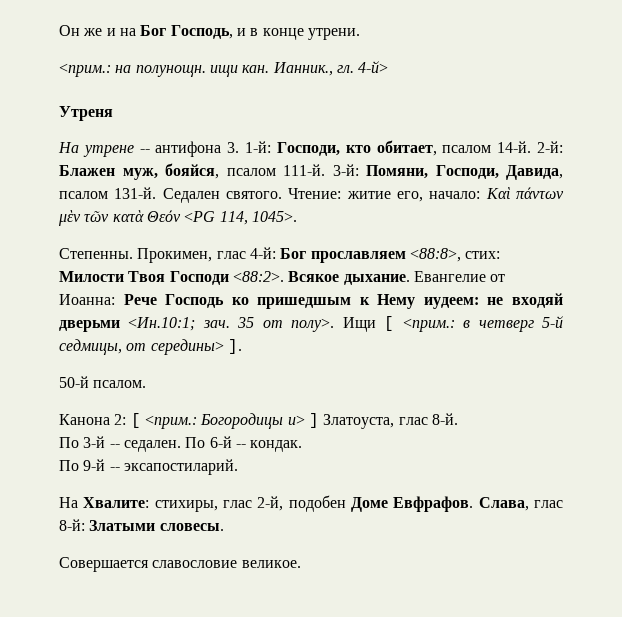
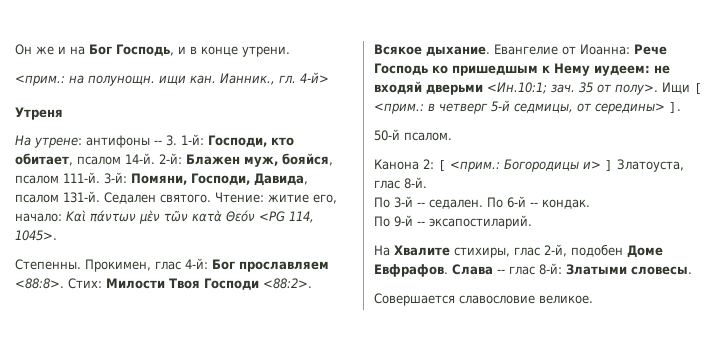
- На утрене -- антифона 3. 1-й: Господи, кто обитает, псалом 14-й.
+ На утрене: антифоны -- 3. 1-й: Господи, кто обитает, псалом 14-й.
- Прокимен, глас 4-й: Бог прославляем <88:8>, стих: Милости Твоя Господи <88:2>.
+ Прокимен, глас 4-й: Бог прославляем <88:8>. Стих: Милости Твоя Господи <88:2>.
- На Хвалите: стихиры, глас 2-й, подобен Доме Евфрафов.
+ На Хвалите стихиры, глас 2-й, подобен Доме Евфрафов.
- Слава, глас 8-й: Златыми словесы.
+ Слава -- глас 8-й: Златыми словесы.

